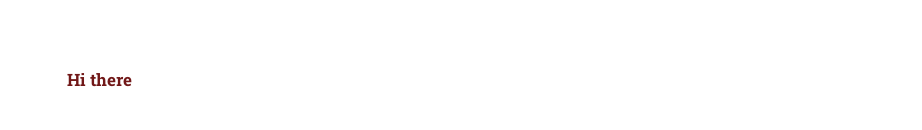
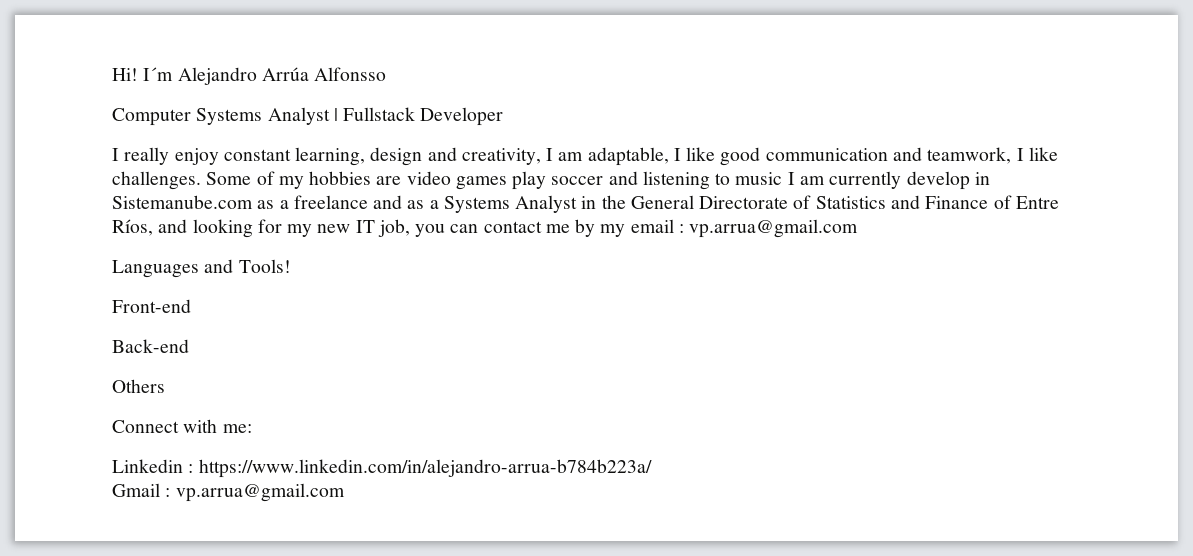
- Hi there
+ Hi! I´m Alejandro Arrúa Alfonsso
+ Computer Systems Analyst | Fullstack Developer
+ I really enjoy constant learning, design and creativity, I am adaptable, I like good communication and teamwork, I like challenges. Some of my hobbies are video games play soccer and listening to music I am currently develop in Sistemanube.com as a freelance and as a Systems Analyst in the General Directorate of Statistics and Finance of Entre Ríos, and looking for my new IT job, you can contact me by my email : vp.arrua@gmail.com
+ Languages and Tools!
+ Front-end
+ Back-end
+ Others
+ Connect with me:
+ Linkedin : https://www.linkedin.com/in/alejandro-arrua-b784b223a/
+ Gmail : vp.arrua@gmail.com

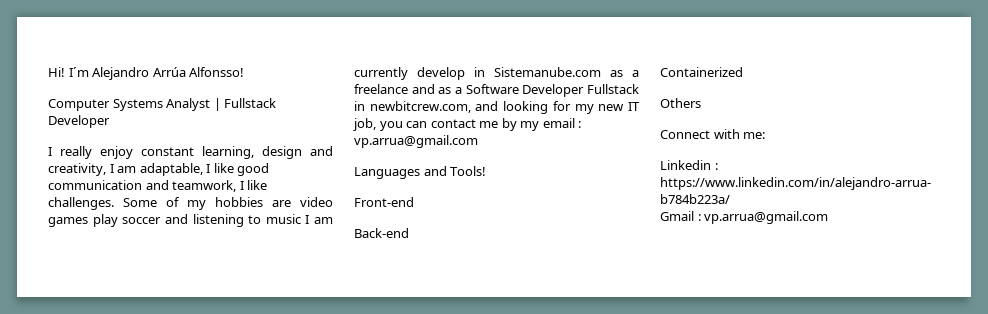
- I´m Alejandro Arrúa Alfonsso
+ I´m Alejandro Arrúa Alfonsso!
- Some of my hobbies are video games play soccer and listening to music I am currently develop in Sistemanube.com as a freelance and as a Systems Analyst in the General Directorate of Statistics and Finance of Entre Ríos, and looking for my new IT job, you can contact me by my email : vp.arrua@gmail.com
+ Some of my hobbies are video games play soccer and listening to music I am currently develop in Sistemanube.com as a freelance and as a Software Developer Fullstack in newbitcrew.com, and looking for my new IT job, you can contact me by my email : vp.arrua@gmail.com
+ Containerized

